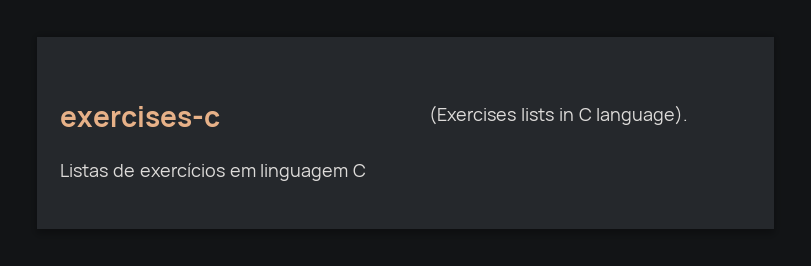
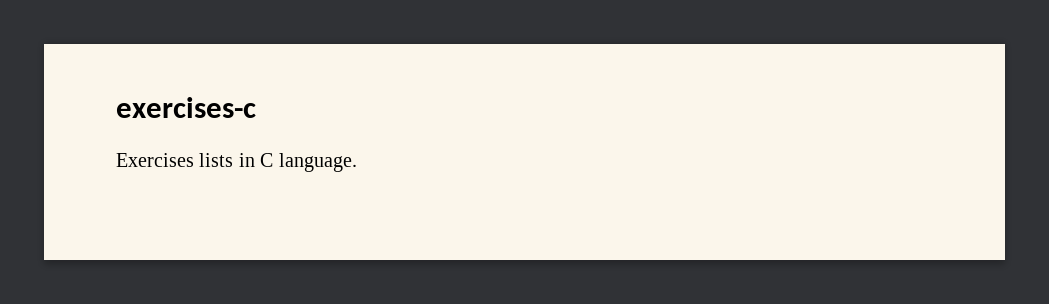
- Listas de exercícios em linguagem C (Exercises lists in C language).
+ Exercises lists in C language.

